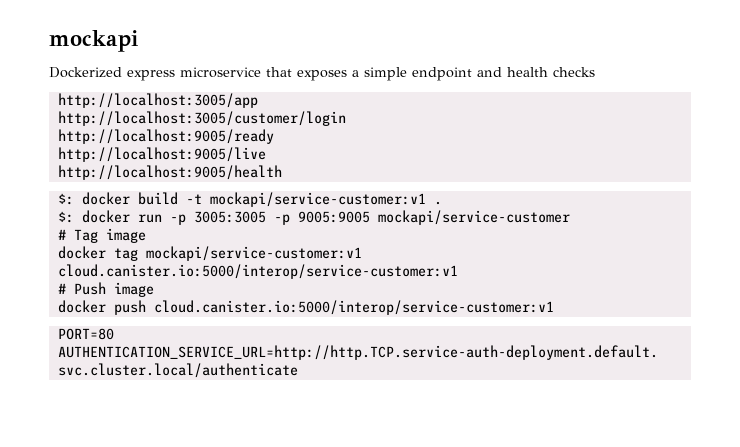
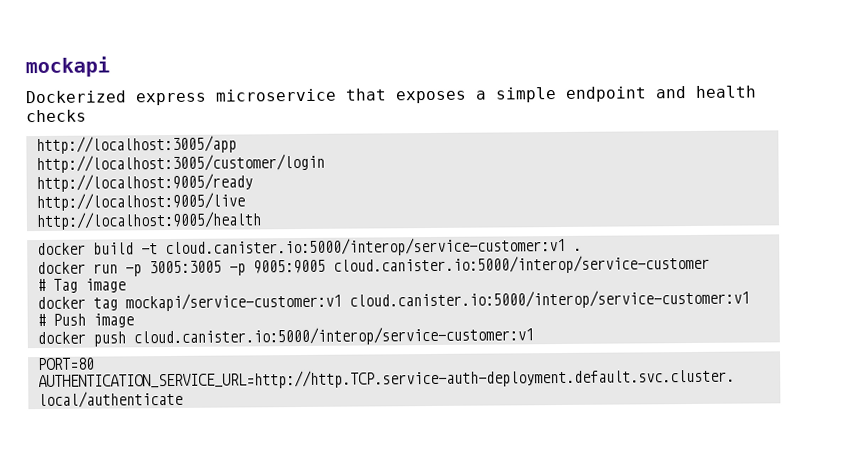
- $: docker build -t mockapi/service-customer:v1 .
+ docker build -t cloud.canister.io:5000/interop/service-customer:v1 .
- $: docker run -p 3005:3005 -p 9005:9005 mockapi/service-customer
+ docker run -p 3005:3005 -p 9005:9005 cloud.canister.io:5000/interop/service-customer

